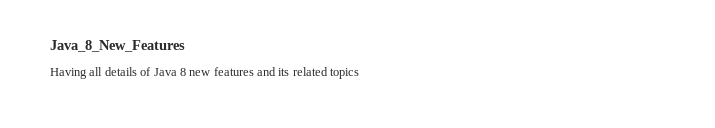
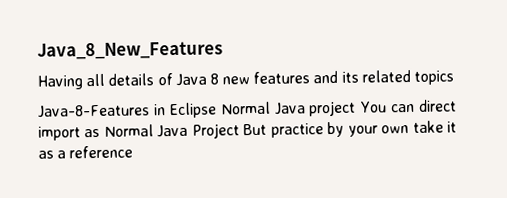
+ Java-8-Features in Eclipse Normal Java project You can direct import as Normal Java Project But practice by your own take it as a reference

